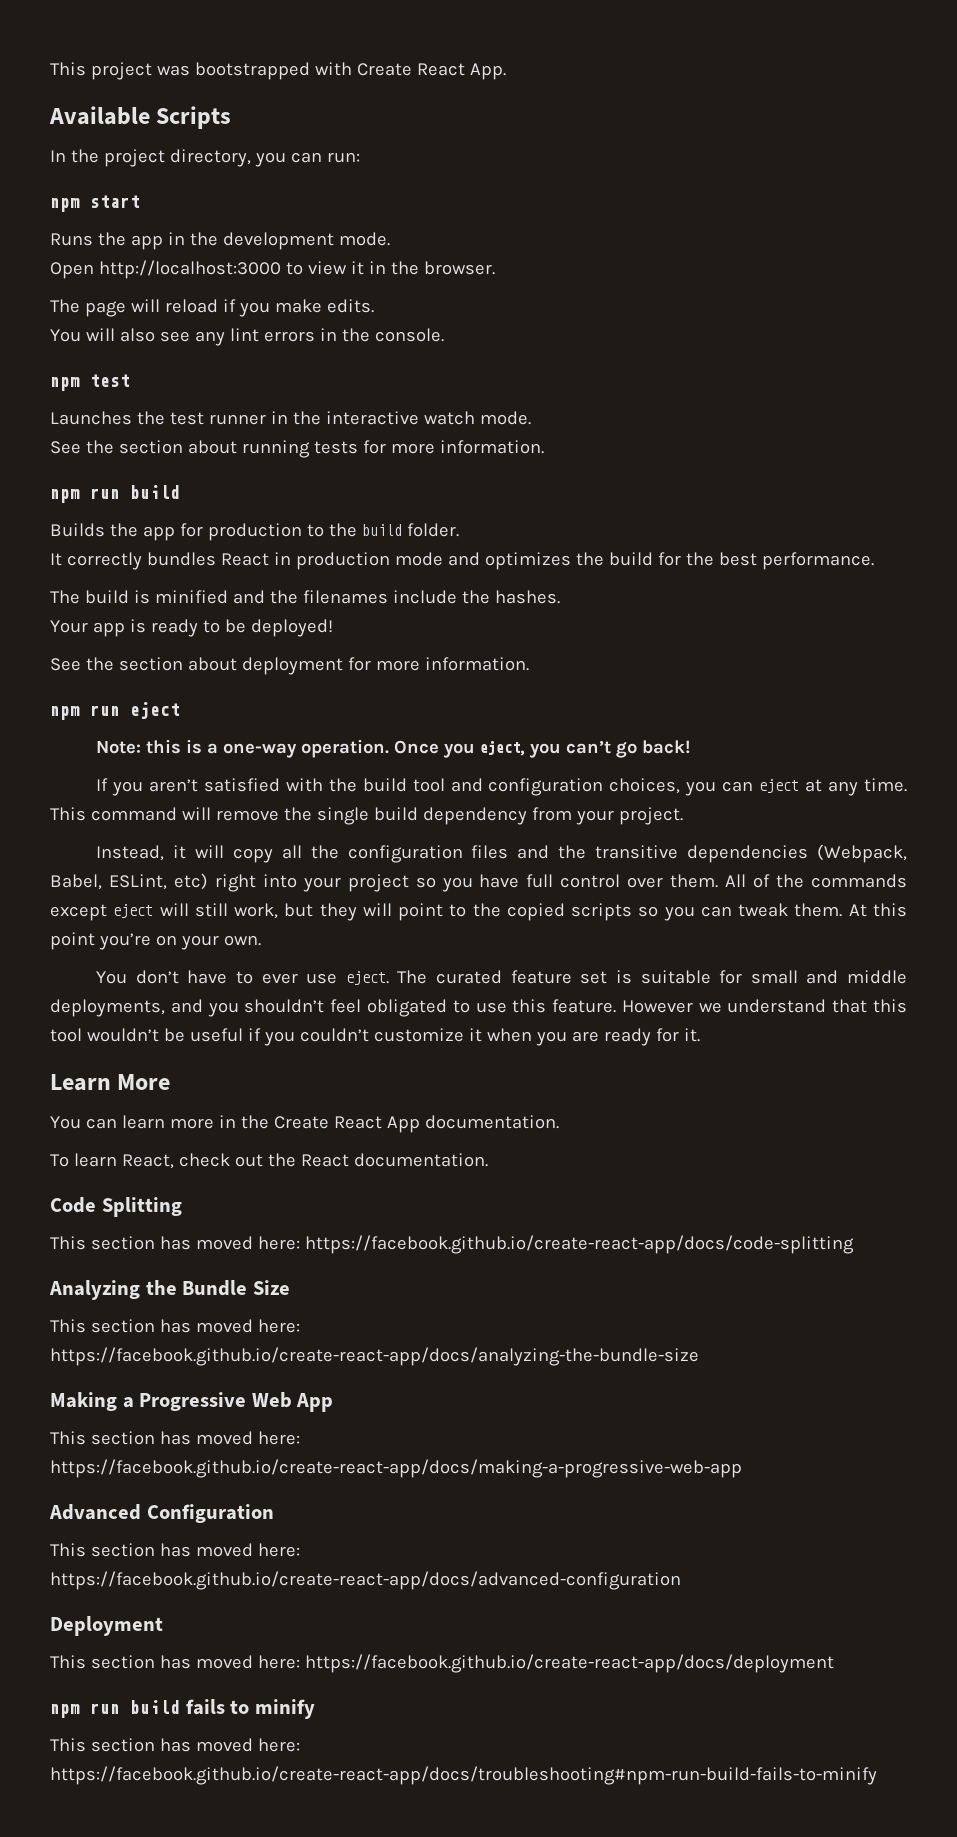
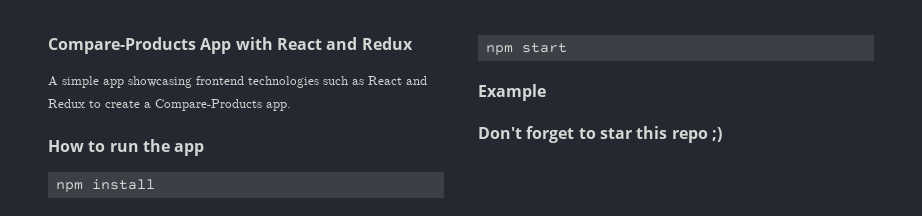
- This project was bootstrapped with Create React App.
- Available Scripts
- In the project directory, you can run:
+ Compare-Products App with React and Redux
+ A simple app showcasing frontend technologies such as React and Redux to create a Compare-Products app.
+ How to run the app
+ npm install
  npm start
- Runs the app in the development mode.
- Open http://localhost:3000 to view it in the browser.
- The page will reload if you make edits.
- You will also see any lint errors in the console.
- npm test
- Launches the test runner in the interactive watch mode.
- See the section about running tests for more information.
- npm run build
- Builds the app for production to the build folder.
- It correctly bundles React in production mode and optimizes the build for the best performance.
- The build is minified and the filenames include the hashes.
- Your app is ready to be deployed!
- See the section about deployment for more information.
- npm run eject
- Note: this is a one-way operation. Once you eject, you can’t go back!
- If you aren’t satisfied with the build tool and configuration choices, you can eject at any time. This command will remove the single build dependency from your project.
- Instead, it will copy all the configuration files and the transitive dependencies (Webpack, Babel, ESLint, etc) right into your project so you have full control over them. All of the commands except eject will still work, but they will point to the copied scripts so you can tweak them. At this point you’re on your own.
- You don’t have to ever use eject. The curated feature set is suitable for small and middle deployments, and you shouldn’t feel obligated to use this feature. However we understand that this tool wouldn’t be useful if you couldn’t customize it when you are ready for it.
- Learn More
- You can learn more in the Create React App documentation.
- To learn React, check out the React documentation.
- Code Splitting
- This section has moved here: https://facebook.github.io/create-react-app/docs/code-splitting
- Analyzing the Bundle Size
- This section has moved here: https://facebook.github.io/create-react-app/docs/analyzing-the-bundle-size
- Making a Progressive Web App
- This section has moved here: https://facebook.github.io/create-react-app/docs/making-a-progressive-web-app
- Advanced Configuration
- This section has moved here: https://facebook.github.io/create-react-app/docs/advanced-configuration
- Deployment
- This section has moved here: https://facebook.github.io/create-react-app/docs/deployment
- npm run build fails to minify
- This section has moved here: https://facebook.github.io/create-react-app/docs/troubleshooting#npm-run-build-fails-to-minify
+ Example
+ Don't forget to star this repo ;)

